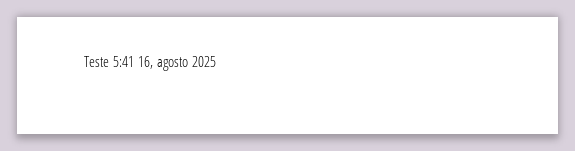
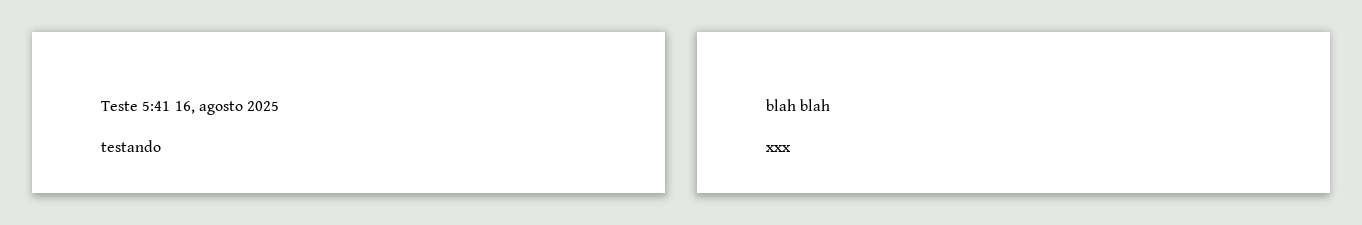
+ testando
+ blah blah
+ xxx

